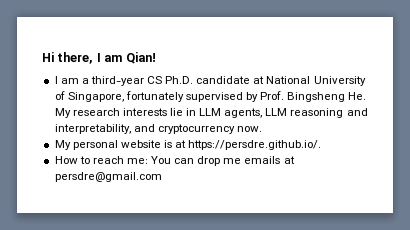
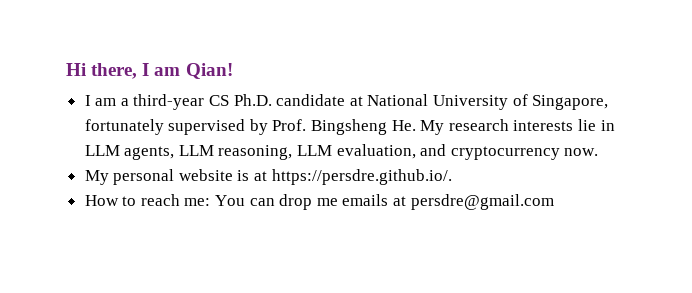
- I am a third-year CS Ph.D. candidate at National University of Singapore, fortunately supervised by Prof. Bingsheng He. My research interests lie in LLM agents, LLM reasoning and interpretability, and cryptocurrency now.
+ I am a third-year CS Ph.D. candidate at National University of Singapore, fortunately supervised by Prof. Bingsheng He. My research interests lie in LLM agents, LLM reasoning, LLM evaluation, and cryptocurrency now.

